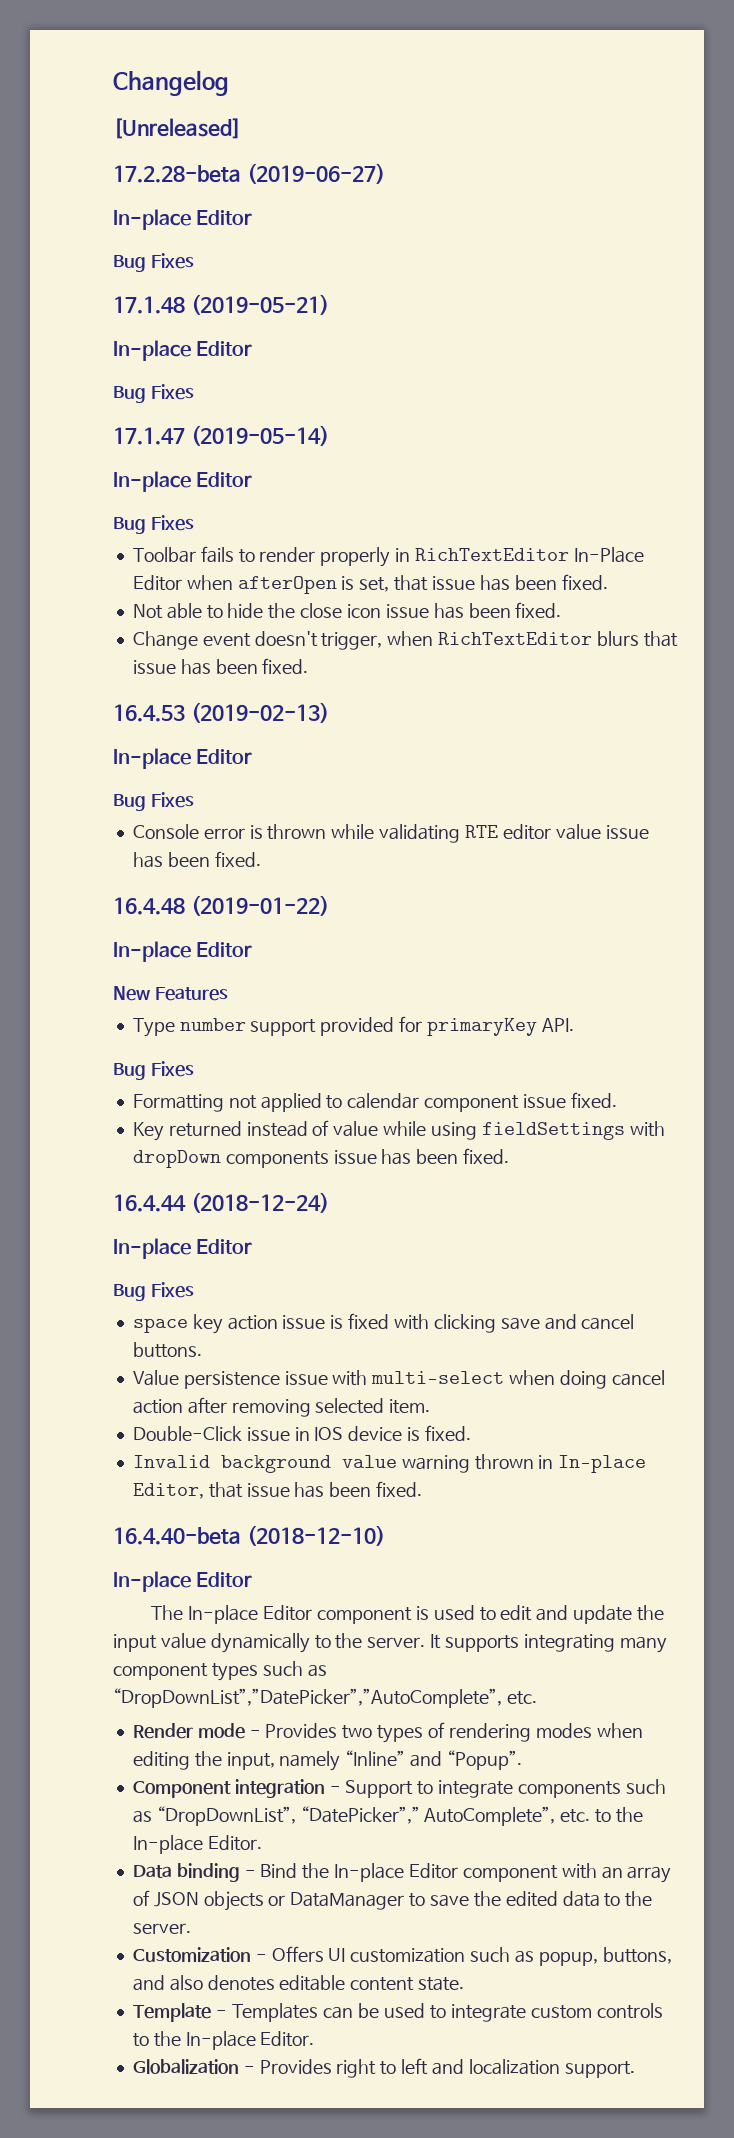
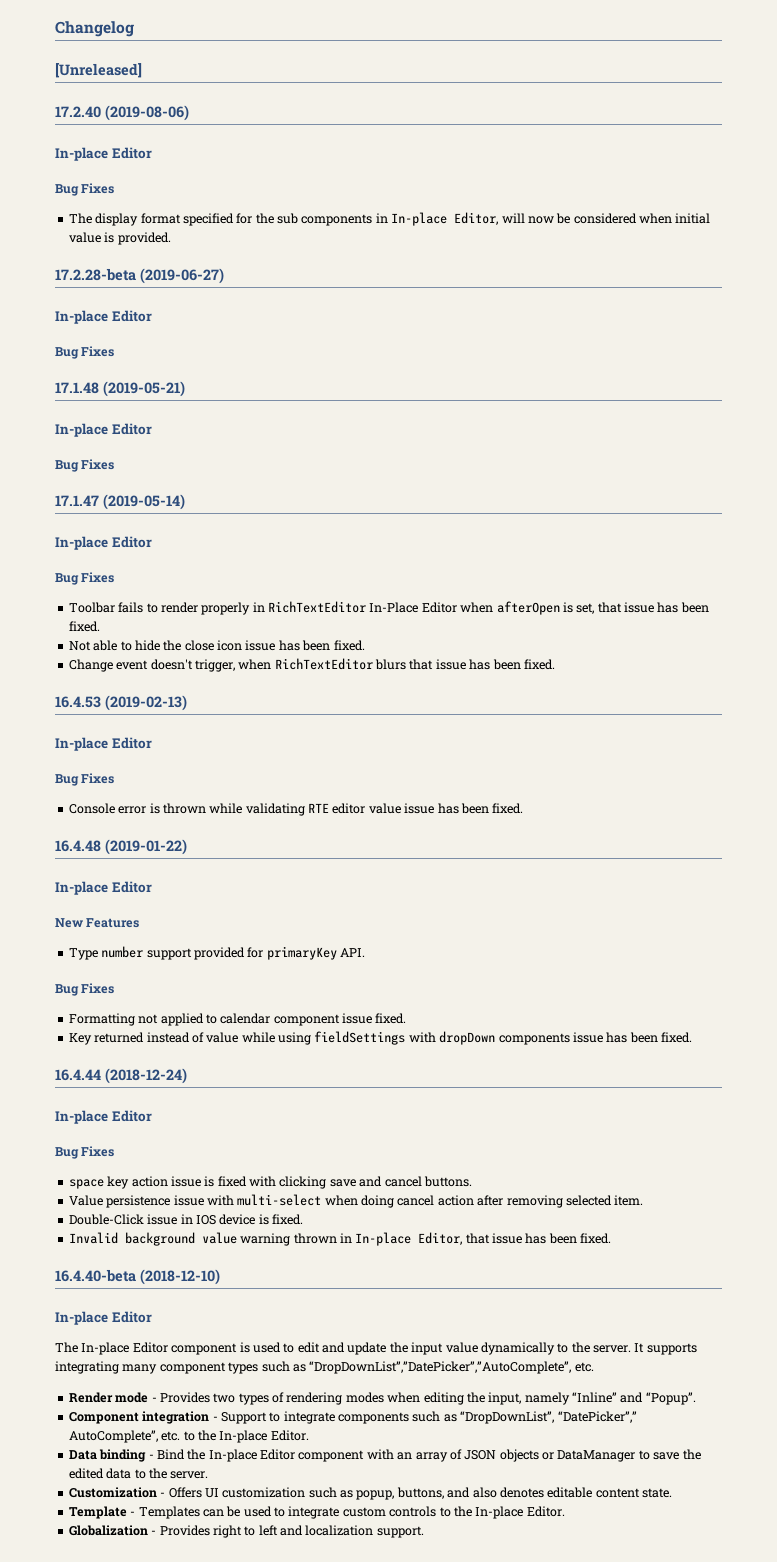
+ 17.2.40 (2019-08-06)
+ In-place Editor
+ Bug Fixes
+ The display format specified for the sub components in In-place Editor, will now be considered when initial value is provided.

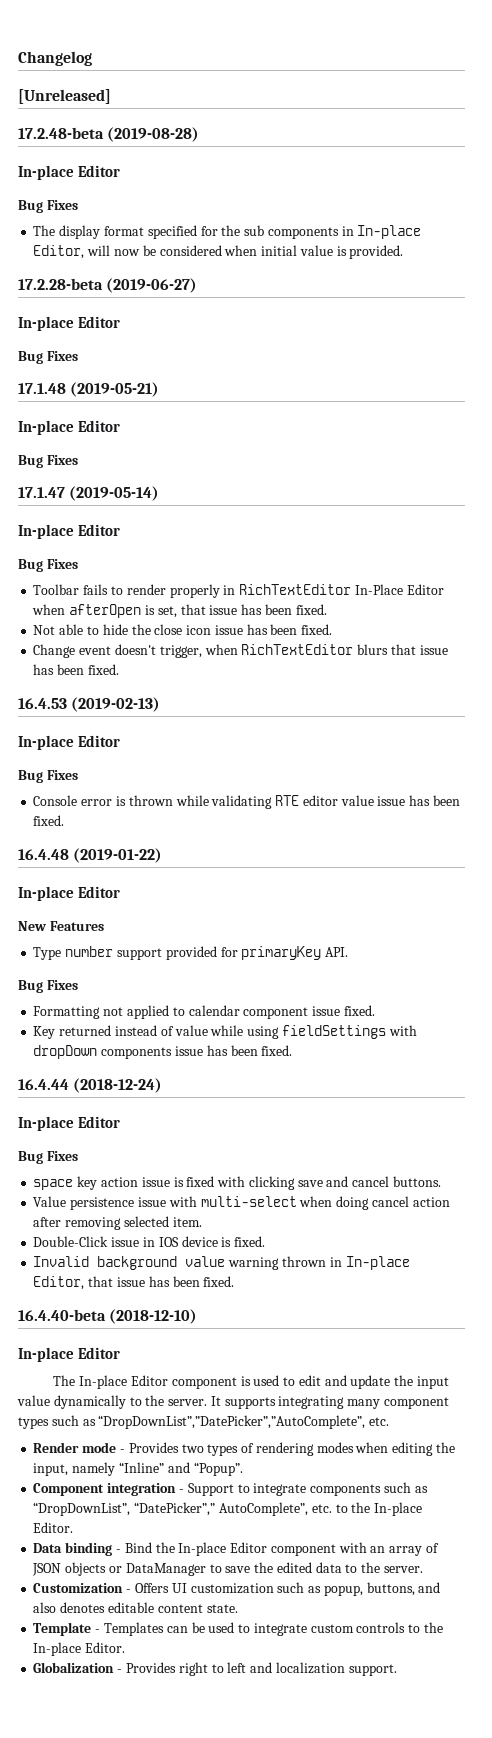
- 17.2.40 (2019-08-06)
+ 17.2.48-beta (2019-08-28)

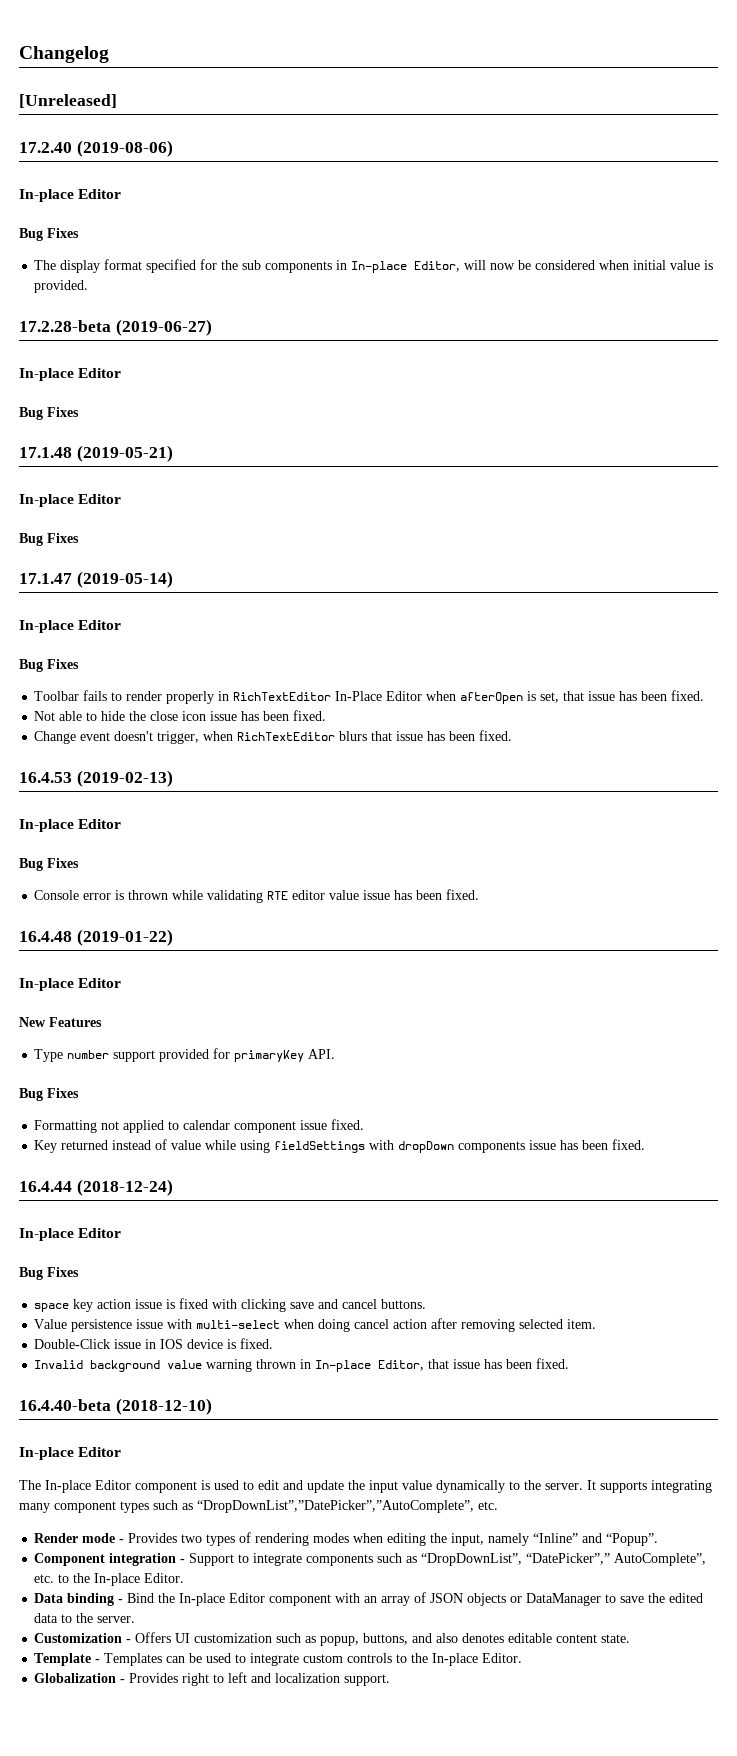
- 17.2.48-beta (2019-08-28)
+ 17.2.40 (2019-08-06)

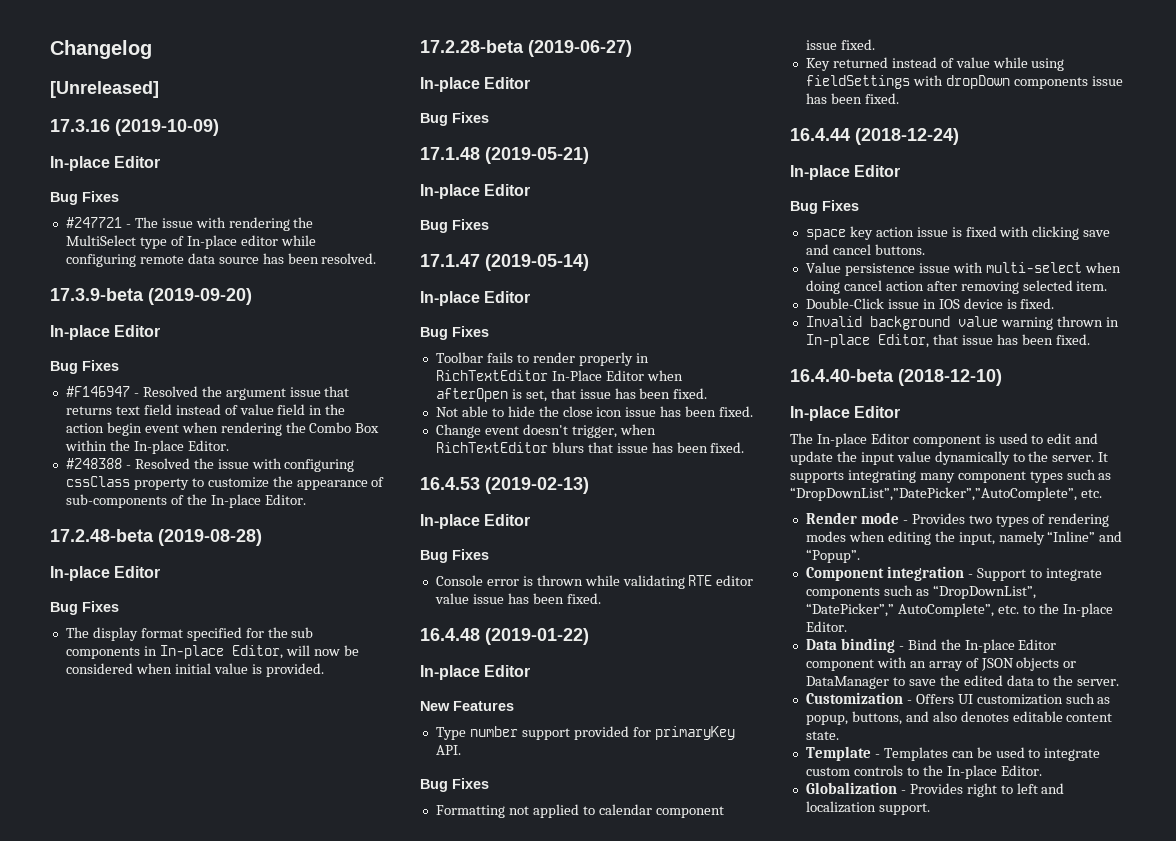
- 17.2.40 (2019-08-06)
+ 17.3.16 (2019-10-09)
+ In-place Editor
+ Bug Fixes
+ #247721 - The issue with rendering the MultiSelect type of In-place editor while configuring remote data source has been resolved.
+ 17.3.9-beta (2019-09-20)
+ In-place Editor
+ Bug Fixes
+ #F146947 - Resolved the argument issue that returns text field instead of value field in the action begin event when rendering the Combo Box within the In-place Editor.
+ #248388 - Resolved the issue with configuring cssClass property to customize the appearance of sub-components of the In-place Editor.
+ 17.2.48-beta (2019-08-28)

